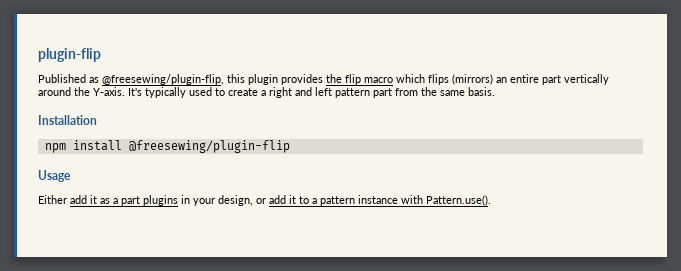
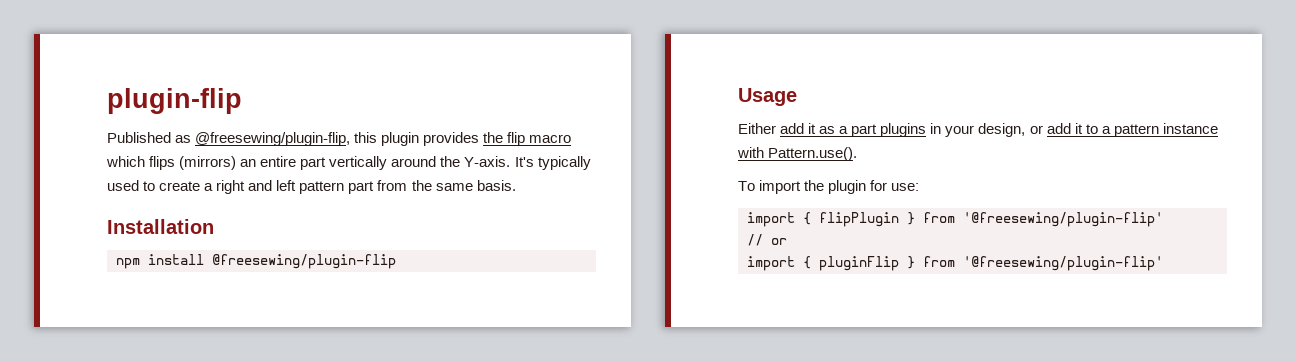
+ To import the plugin for use:
+ import { flipPlugin } from '@freesewing/plugin-flip'
+ // or
+ import { pluginFlip } from '@freesewing/plugin-flip'

